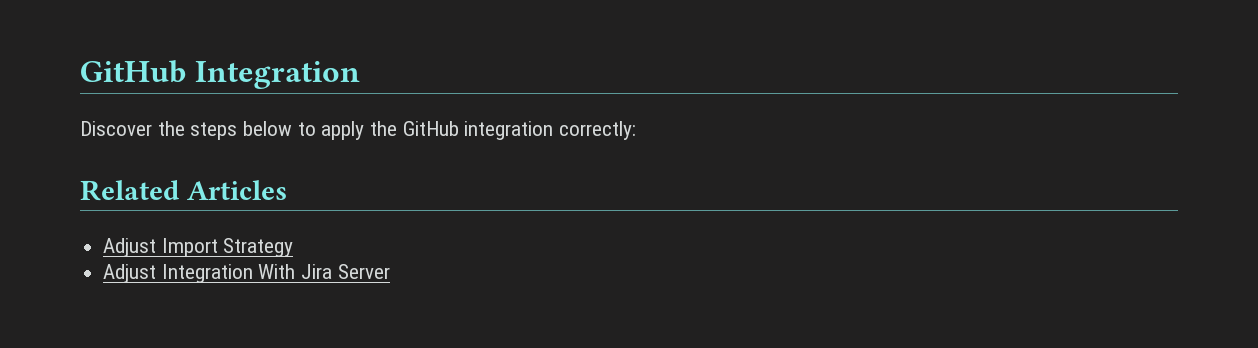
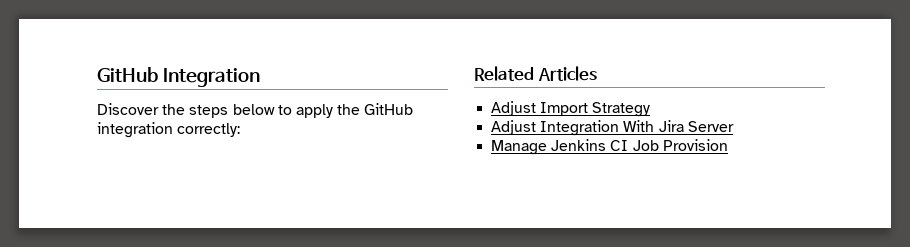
+ Manage Jenkins CI Job Provision

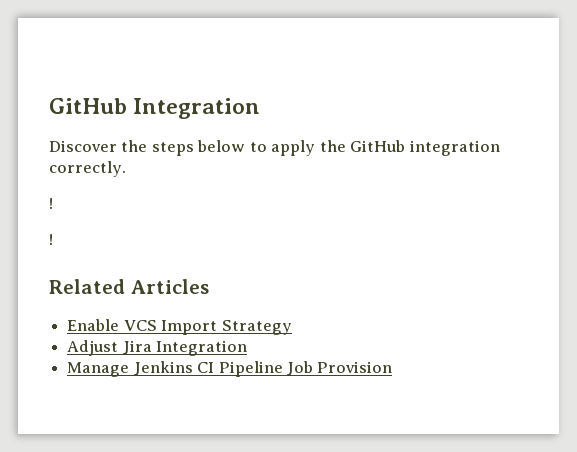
- Discover the steps below to apply the GitHub integration correctly:
+ Discover the steps below to apply the GitHub integration correctly.
+ !
+ !
- Adjust Import Strategy
+ Enable VCS Import Strategy
- Adjust Integration With Jira Server
+ Adjust Jira Integration
- Manage Jenkins CI Job Provision
+ Manage Jenkins CI Pipeline Job Provision

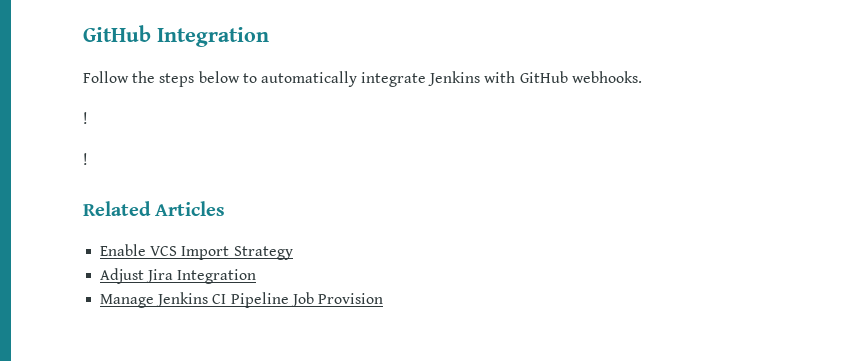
- Discover the steps below to apply the GitHub integration correctly.
+ Follow the steps below to automatically integrate Jenkins with GitHub webhooks.

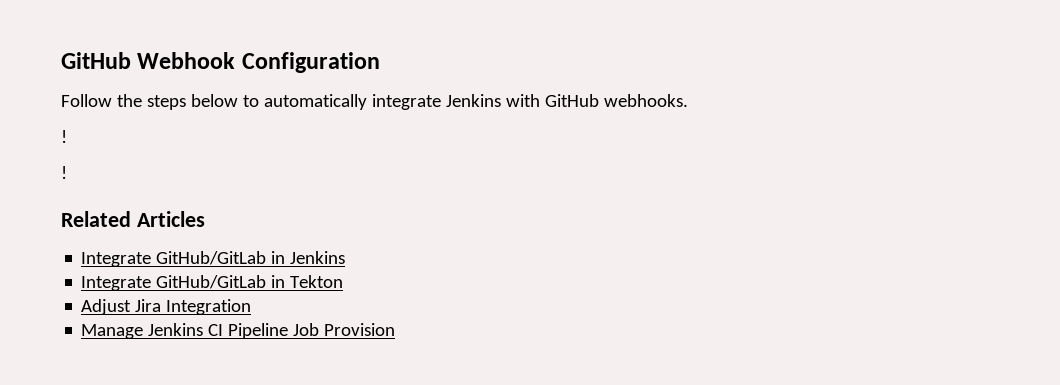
- GitHub Integration
+ GitHub Webhook Configuration
- Enable VCS Import Strategy
+ Integrate GitHub/GitLab in Jenkins
+ Integrate GitHub/GitLab in Tekton

